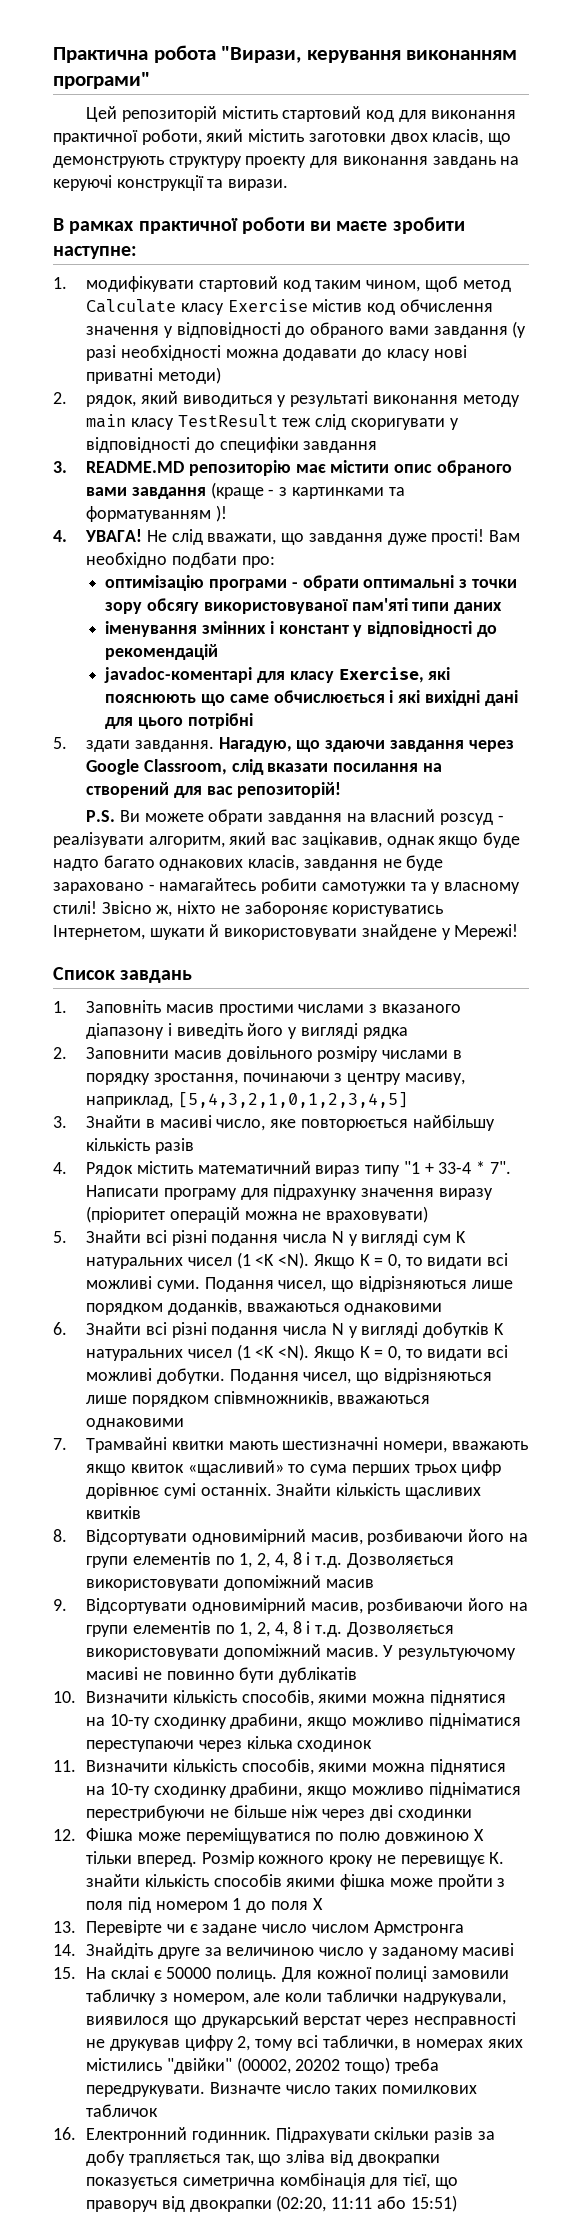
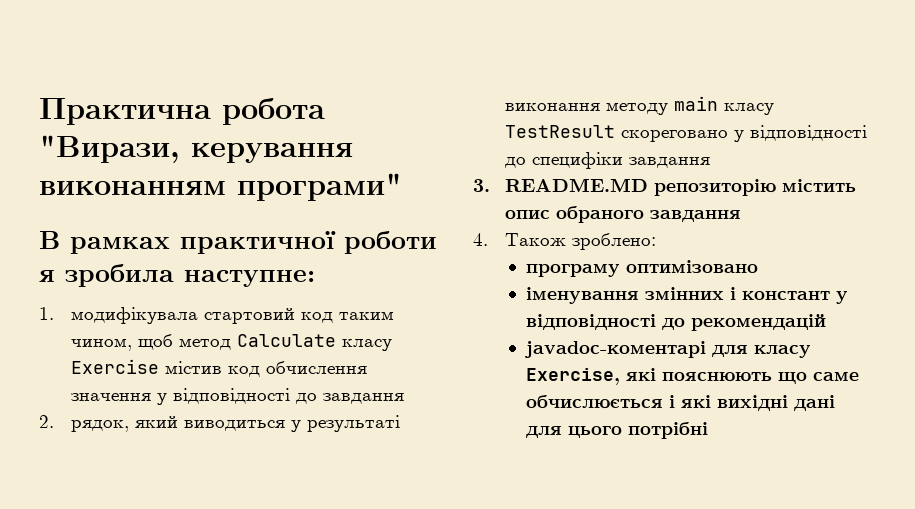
- Цей репозиторій містить стартовий код для виконання практичної роботи, який містить заготовки двох класів, що демонструють структуру проекту для виконання завдань на керуючі конструкції та вирази.
- В рамках практичної роботи ви маєте зробити наступне:
+ В рамках практичної роботи я зробила наступне:
- 1. модифікувати стартовий код таким чином, щоб метод Calculate класу Exercise містив код обчислення значення у відповідності до обраного вами завдання (у разі необхідності можна додавати до класу нові приватні методи)
+ 1. модифікувала стартовий код таким чином, щоб метод Calculate класу Exercise містив код обчислення значення у відповідності до завдання
- 2. рядок, який виводиться у результаті виконання методу main класу TestResult теж слід скоригувати у відповідності до специфіки завдання
+ 2. рядок, який виводиться у результаті виконання методу main класу TestResult скореговано у відповідності до специфіки завдання
- 3. README.MD репозиторію має містити опис обраного вами завдання (краще - з картинками та форматуванням )!
- 4. УВАГА! Не слід вважати, що завдання дуже прості! Вам необхідно подбати про:
- оптимізацію програми - обрати оптимальні з точки зору обсягу використовуваної пам'яті типи даних
+ 3. README.MD репозиторію містить опис обраного завдання
+ 4. Також зроблено:
+ програму оптимізовано
- 5. здати завдання. Нагадую, що здаючи завдання через Google Classroom, слід вказати посилання на створений для вас репозиторій!
- P.S. Ви можете обрати завдання на власний розсуд - реалізувати алгоритм, який вас зацікавив, однак якщо буде надто багато однакових класів, завдання не буде зараховано - намагайтесь робити самотужки та у власному стилі! Звісно ж, ніхто не забороняє користуватись Інтернетом, шукати й використовувати знайдене у Мережі!
- Список завдань
- 1. Заповніть масив простими числами з вказаного діапазону і виведіть його у вигляді рядка
- 2. Заповнити масив довільного розміру числами в порядку зростання, починаючи з центру масиву, наприклад, [5,4,3,2,1,0,1,2,3,4,5]
- 3. Знайти в масиві число, яке повторюється найбільшу кількість разів
- 4. Рядок містить математичний вираз типу "1 + 33-4 * 7". Написати програму для підрахунку значення виразу (пріоритет операцій можна не враховувати)
- 5. Знайти всі різні подання числа N у вигляді сум K натуральних чисел (1 <K <N). Якщо К = 0, то видати всі можливі суми. Подання чисел, що відрізняються лише порядком доданків, вважаються однаковими
- 6. Знайти всі різні подання числа N у вигляді добутків K натуральних чисел (1 <K <N). Якщо К = 0, то видати всі можливі добутки. Подання чисел, що відрізняються лише порядком співмножників, вважаються однаковими
- 7. Трамвайні квитки мають шестизначні номери, вважають якщо квиток «щасливий» то сума перших трьох цифр дорівнює сумі останніх. Знайти кількість щасливих квитків
- 8. Відсортувати одновимірний масив, розбиваючи його на групи елементів по 1, 2, 4, 8 і т.д. Дозволяється використовувати допоміжний масив
- 9. Відсортувати одновимірний масив, розбиваючи його на групи елементів по 1, 2, 4, 8 і т.д. Дозволяється використовувати допоміжний масив. У результуючому масиві не повинно бути дублікатів
- 10. Визначити кількість способів, якими можна піднятися на 10-ту сходинку драбини, якщо можливо підніматися переступаючи через кілька сходинок
- 11. Визначити кількість способів, якими можна піднятися на 10-ту сходинку драбини, якщо можливо підніматися перестрибуючи не більше ніж через дві сходинки
- 12. Фішка може переміщуватися по полю довжиною Х тільки вперед. Розмір кожного кроку не перевищує К. знайти кількість способів якими фішка може пройти з поля під номером 1 до поля Х
- 13. Перевірте чи є задане число числом Армстронга
- 14. Знайдіть друге за величиною число у заданому масиві
- 15. На склаі є 50000 полиць. Для кожної полиці замовили табличку з номером, але коли таблички надрукували, виявилося що друкарський верстат через несправності не друкував цифру 2, тому всі таблички, в номерах яких містились "двійки" (00002, 20202 тощо) треба передрукувати. Визначте число таких помилкових табличок
- 16. Електронний годинник. Підрахувати скільки разів за добу трапляється так, що зліва від двокрапки показується симетрична комбінація для тієї, що праворуч від двокрапки (02:20, 11:11 або 15:51)

